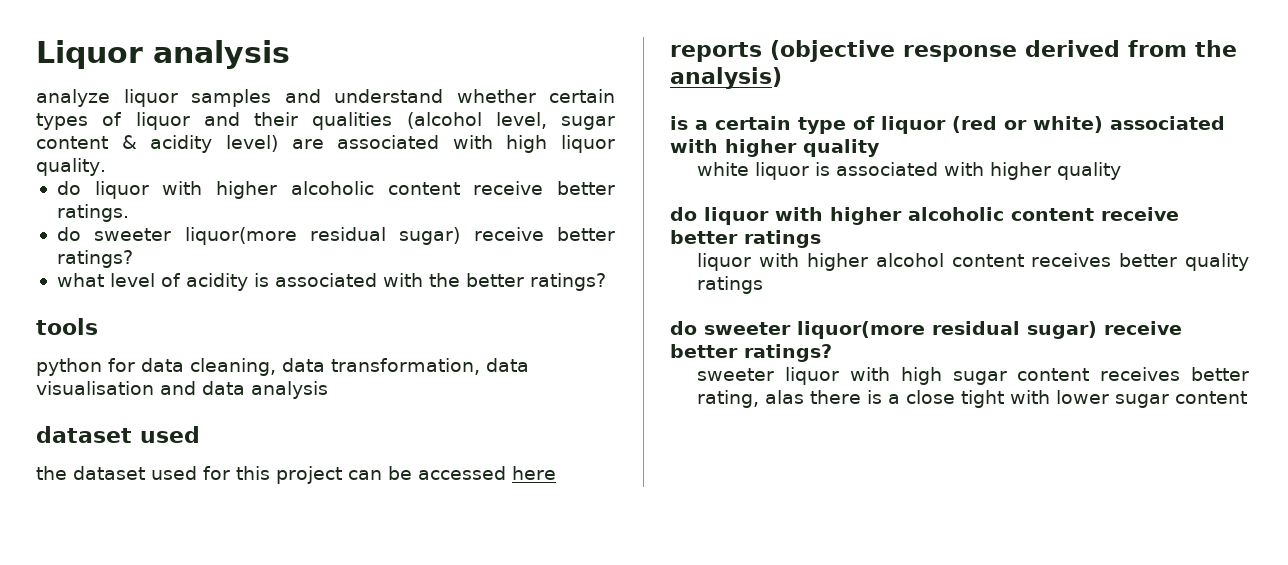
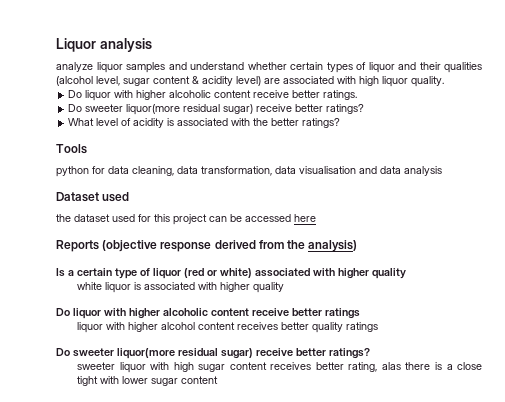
- do liquor with higher alcoholic content receive better ratings.
- do sweeter liquor(more residual sugar) receive better ratings?
- what level of acidity is associated with the better ratings?
+ Do liquor with higher alcoholic content receive better ratings.
+ Do sweeter liquor(more residual sugar) receive better ratings?
+ What level of acidity is associated with the better ratings?
- tools
+ Tools
  python for data cleaning, data transformation, data visualisation and data analysis
- dataset used
+ Dataset used
- reports (objective response derived from the analysis)
+ Reports (objective response derived from the analysis)
- is a certain type of liquor (red or white) associated with higher quality
+ Is a certain type of liquor (red or white) associated with higher quality
- do liquor with higher alcoholic content receive better ratings
+ Do liquor with higher alcoholic content receive better ratings
  liquor with higher alcohol content receives better quality ratings
- do sweeter liquor(more residual sugar) receive better ratings?
+ Do sweeter liquor(more residual sugar) receive better ratings?

